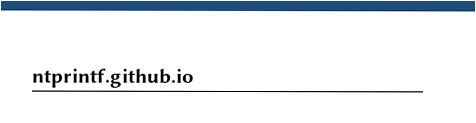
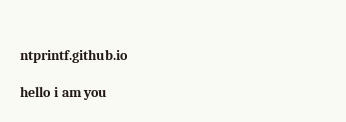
+ hello i am you

